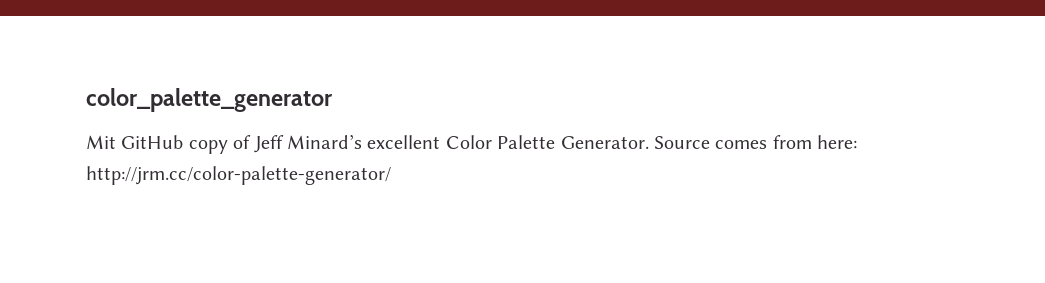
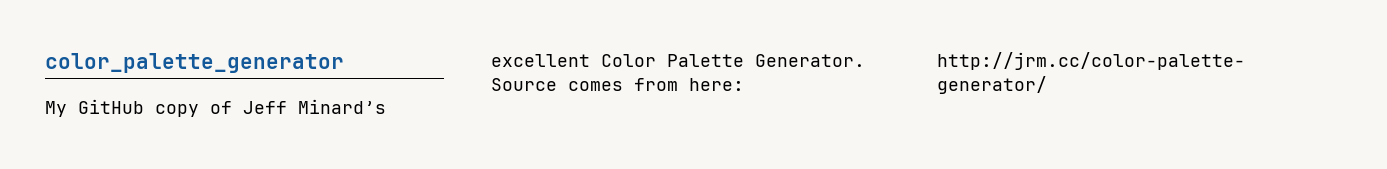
- Mit GitHub copy of Jeff Minard’s excellent Color Palette Generator.
+ My GitHub copy of Jeff Minard’s excellent Color Palette Generator.

